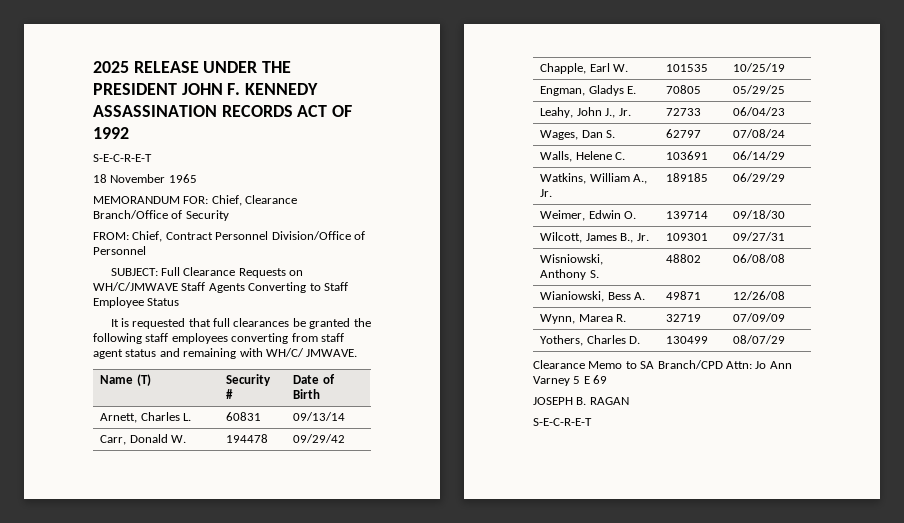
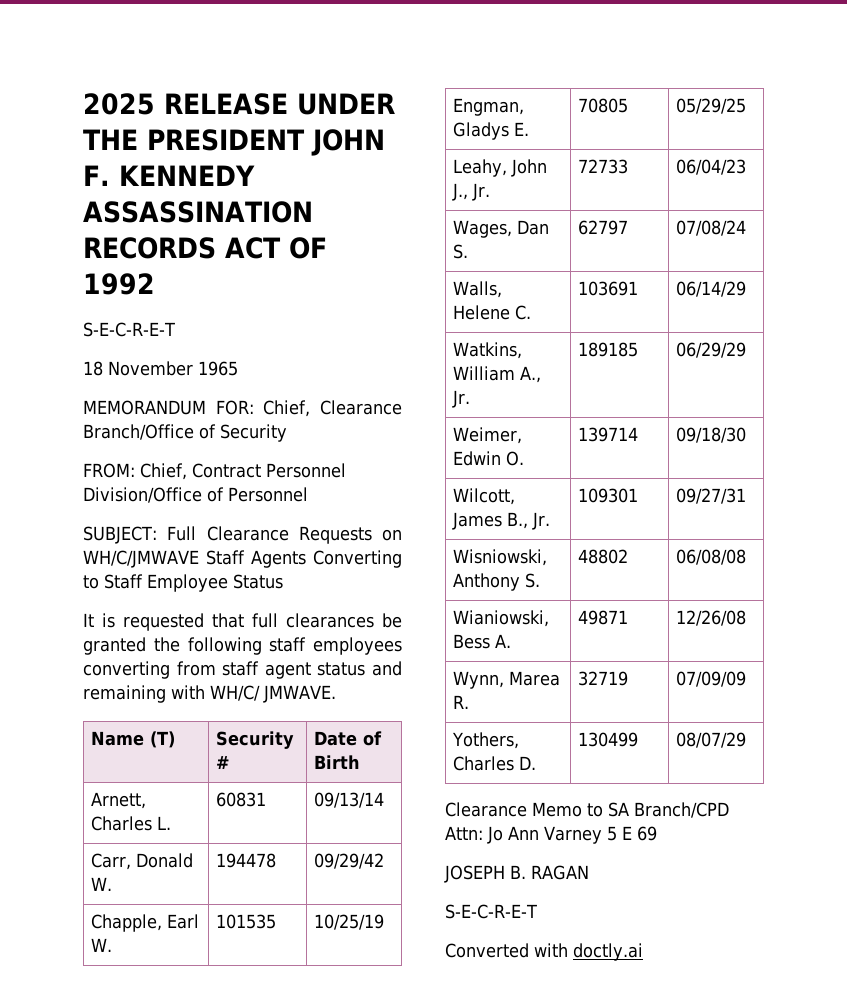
+ Converted with doctly.ai

